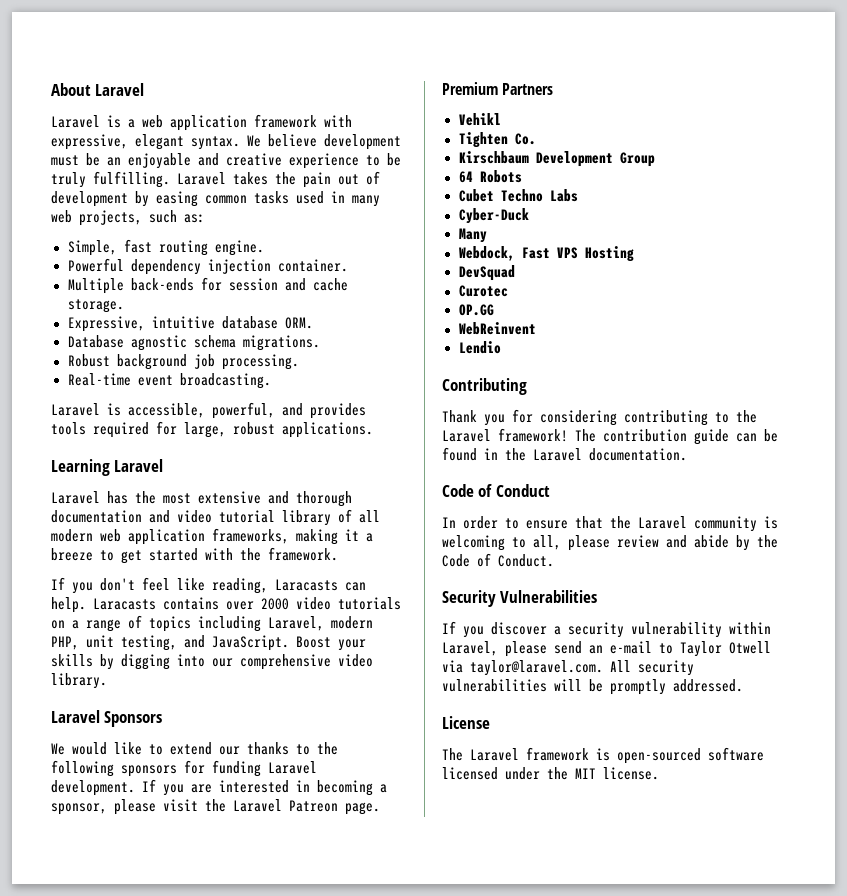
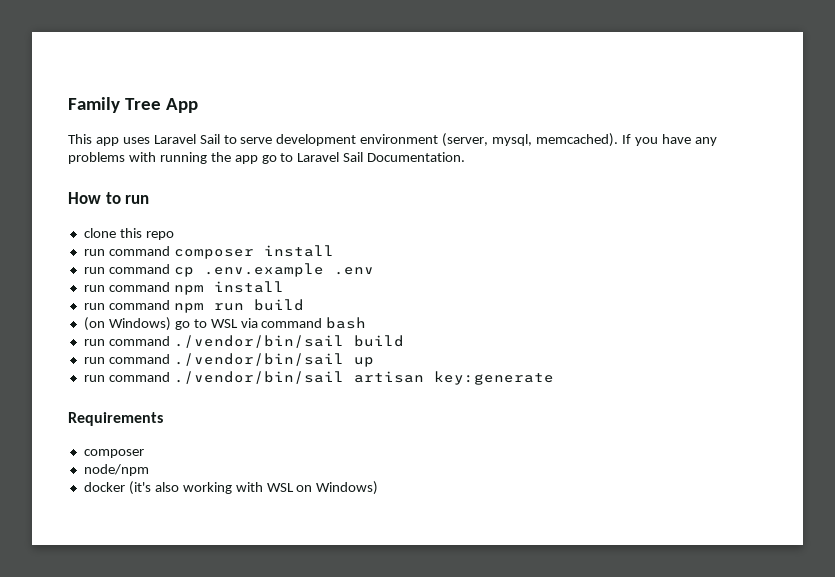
- About Laravel
- Laravel is a web application framework with expressive, elegant syntax. We believe development must be an enjoyable and creative experience to be truly fulfilling. Laravel takes the pain out of development by easing common tasks used in many web projects, such as:
- Simple, fast routing engine.
- Powerful dependency injection container.
- Multiple back-ends for session and cache storage.
- Expressive, intuitive database ORM.
- Database agnostic schema migrations.
- Robust background job processing.
- Real-time event broadcasting.
- Laravel is accessible, powerful, and provides tools required for large, robust applications.
- Learning Laravel
- Laravel has the most extensive and thorough documentation and video tutorial library of all modern web application frameworks, making it a breeze to get started with the framework.
- If you don't feel like reading, Laracasts can help. Laracasts contains over 2000 video tutorials on a range of topics including Laravel, modern PHP, unit testing, and JavaScript. Boost your skills by digging into our comprehensive video library.
- Laravel Sponsors
- We would like to extend our thanks to the following sponsors for funding Laravel development. If you are interested in becoming a sponsor, please visit the Laravel Patreon page.
- Premium Partners
- Vehikl
- Tighten Co.
- Kirschbaum Development Group
- 64 Robots
- Cubet Techno Labs
- Cyber-Duck
- Many
- Webdock, Fast VPS Hosting
- DevSquad
- Curotec
- OP.GG
- WebReinvent
- Lendio
- Contributing
- Thank you for considering contributing to the Laravel framework! The contribution guide can be found in the Laravel documentation.
- Code of Conduct
- In order to ensure that the Laravel community is welcoming to all, please review and abide by the Code of Conduct.
- Security Vulnerabilities
- If you discover a security vulnerability within Laravel, please send an e-mail to Taylor Otwell via taylor@laravel.com. All security vulnerabilities will be promptly addressed.
- License
- The Laravel framework is open-sourced software licensed under the MIT license.
+ Family Tree App
+ This app uses Laravel Sail to serve development environment (server, mysql, memcached). If you have any problems with running the app go to Laravel Sail Documentation.
+ How to run
+ clone this repo
+ run command composer install
+ run command cp .env.example .env
+ run command npm install
+ run command npm run build
+ (on Windows) go to WSL via command bash
+ run command ./vendor/bin/sail build
+ run command ./vendor/bin/sail up
+ run command ./vendor/bin/sail artisan key:generate
+ Requirements
+ composer
+ node/npm
+ docker (it's also working with WSL on Windows)

